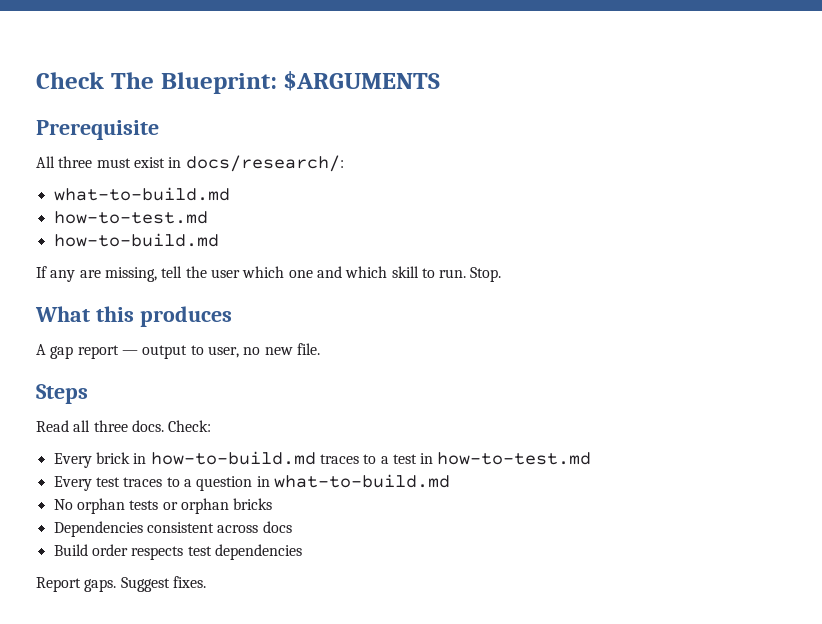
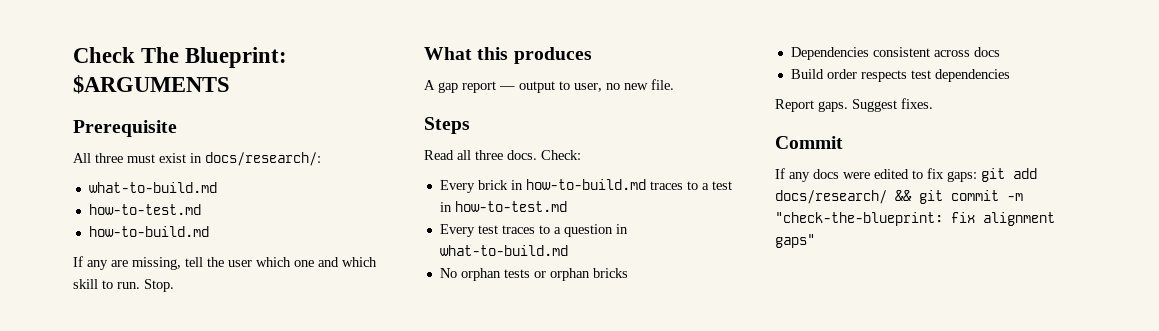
+ Commit
+ If any docs were edited to fix gaps: git add docs/research/ && git commit -m "check-the-blueprint: fix alignment gaps"

